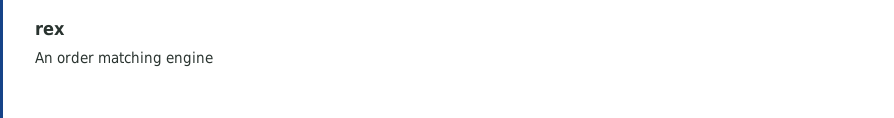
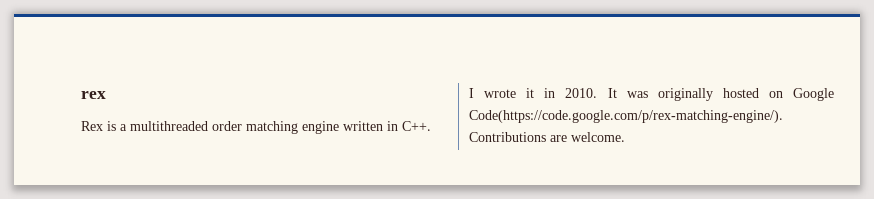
- An order matching engine
+ Rex is a multithreaded order matching engine written in C++.
+ I wrote it in 2010. It was originally hosted on Google Code(https://code.google.com/p/rex-matching-engine/). Contributions are welcome.

